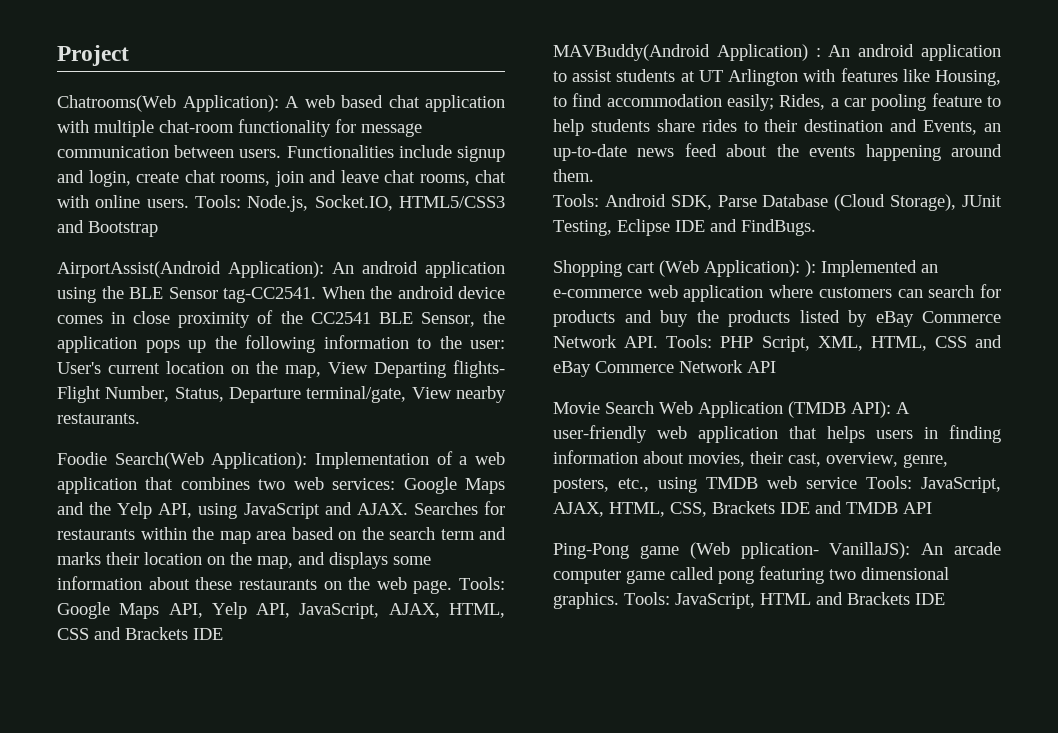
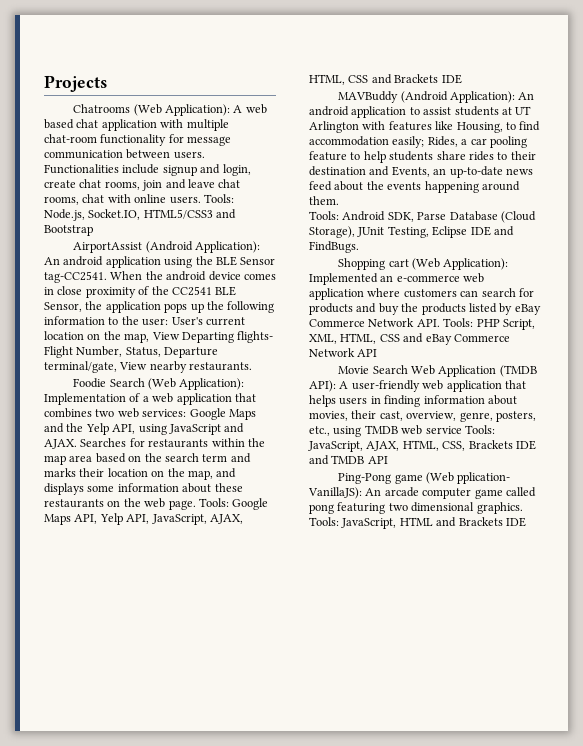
- Project
- Chatrooms(Web Application): A web based chat application with multiple chat-room functionality for message communication between users.
+ Projects
+ Chatrooms (Web Application): A web based chat application with multiple chat-room functionality for message communication between users.
- AirportAssist(Android Application): An android application using the BLE Sensor tag-CC2541.
+ AirportAssist (Android Application): An android application using the BLE Sensor tag-CC2541.
- Foodie Search(Web Application): Implementation of a web application that combines two web services: Google Maps and the Yelp API, using JavaScript and AJAX.
+ Foodie Search (Web Application): Implementation of a web application that combines two web services: Google Maps and the Yelp API, using JavaScript and AJAX.
- MAVBuddy(Android Application) : An android application to assist students at UT Arlington with features like Housing, to find accommodation easily; Rides, a car pooling feature to help students share rides to their destination and Events, an up-to-date news feed about the events happening around them.
+ MAVBuddy (Android Application): An android application to assist students at UT Arlington with features like Housing, to find accommodation easily; Rides, a car pooling feature to help students share rides to their destination and Events, an up-to-date news feed about the events happening around them.
- Shopping cart (Web Application): ): Implemented an e-commerce web application where customers can search for products and buy the products listed by eBay Commerce Network API. Tools: PHP Script, XML, HTML, CSS and eBay Commerce Network API
+ Shopping cart (Web Application): Implemented an e-commerce web application where customers can search for products and buy the products listed by eBay Commerce Network API. Tools: PHP Script, XML, HTML, CSS and eBay Commerce Network API

